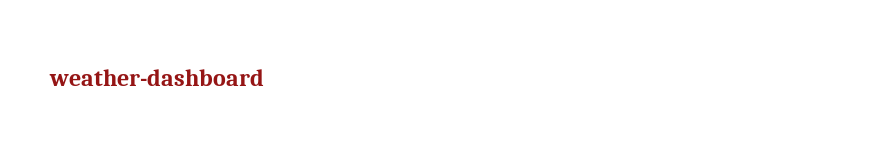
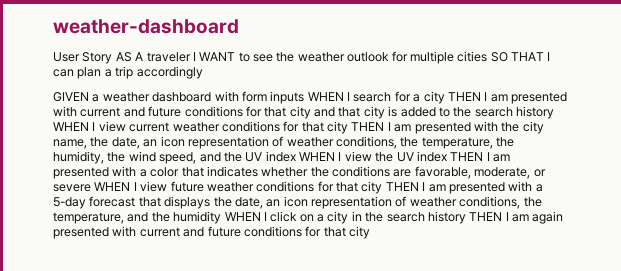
+ User Story AS A traveler I WANT to see the weather outlook for multiple cities SO THAT I can plan a trip accordingly
+ GIVEN a weather dashboard with form inputs WHEN I search for a city THEN I am presented with current and future conditions for that city and that city is added to the search history WHEN I view current weather conditions for that city THEN I am presented with the city name, the date, an icon representation of weather conditions, the temperature, the humidity, the wind speed, and the UV index WHEN I view the UV index THEN I am presented with a color that indicates whether the conditions are favorable, moderate, or severe WHEN I view future weather conditions for that city THEN I am presented with a 5-day forecast that displays the date, an icon representation of weather conditions, the temperature, and the humidity WHEN I click on a city in the search history THEN I am again presented with current and future conditions for that city

